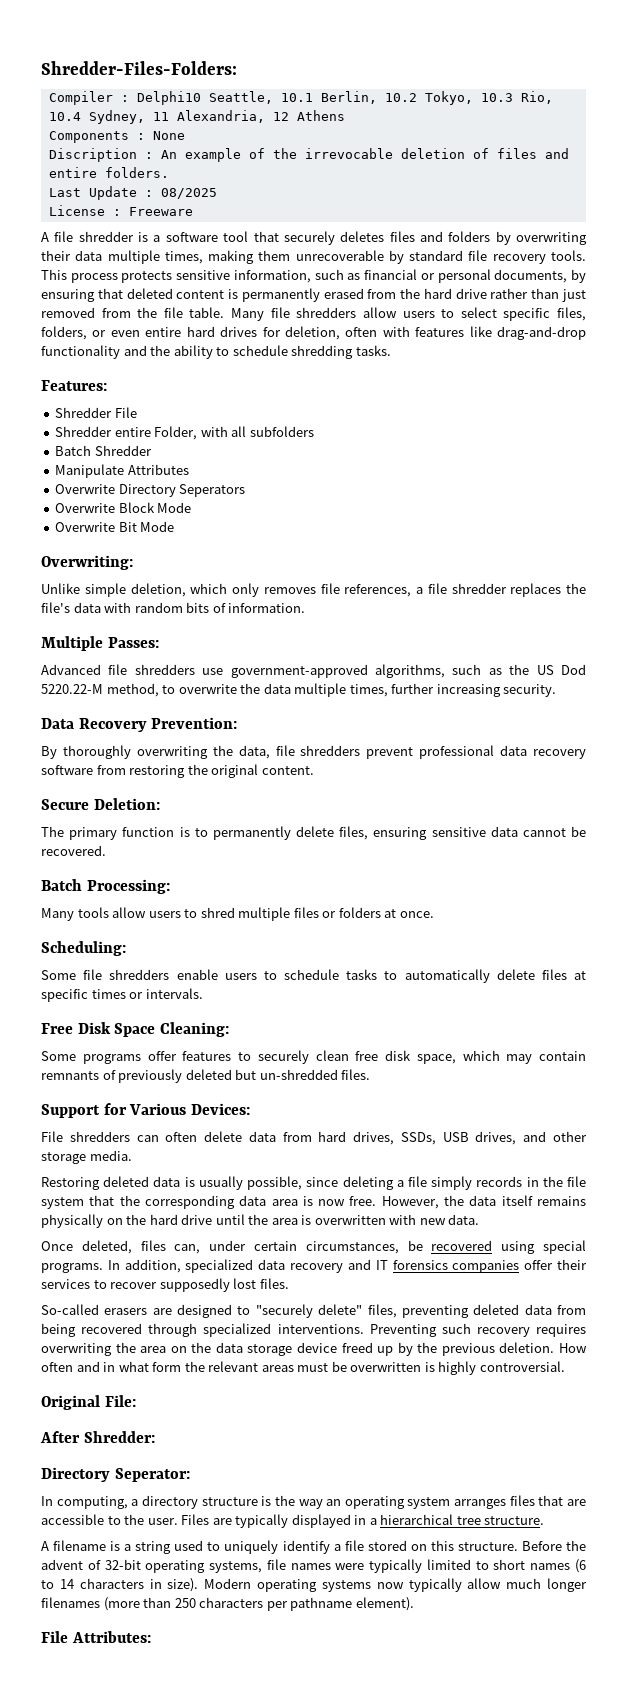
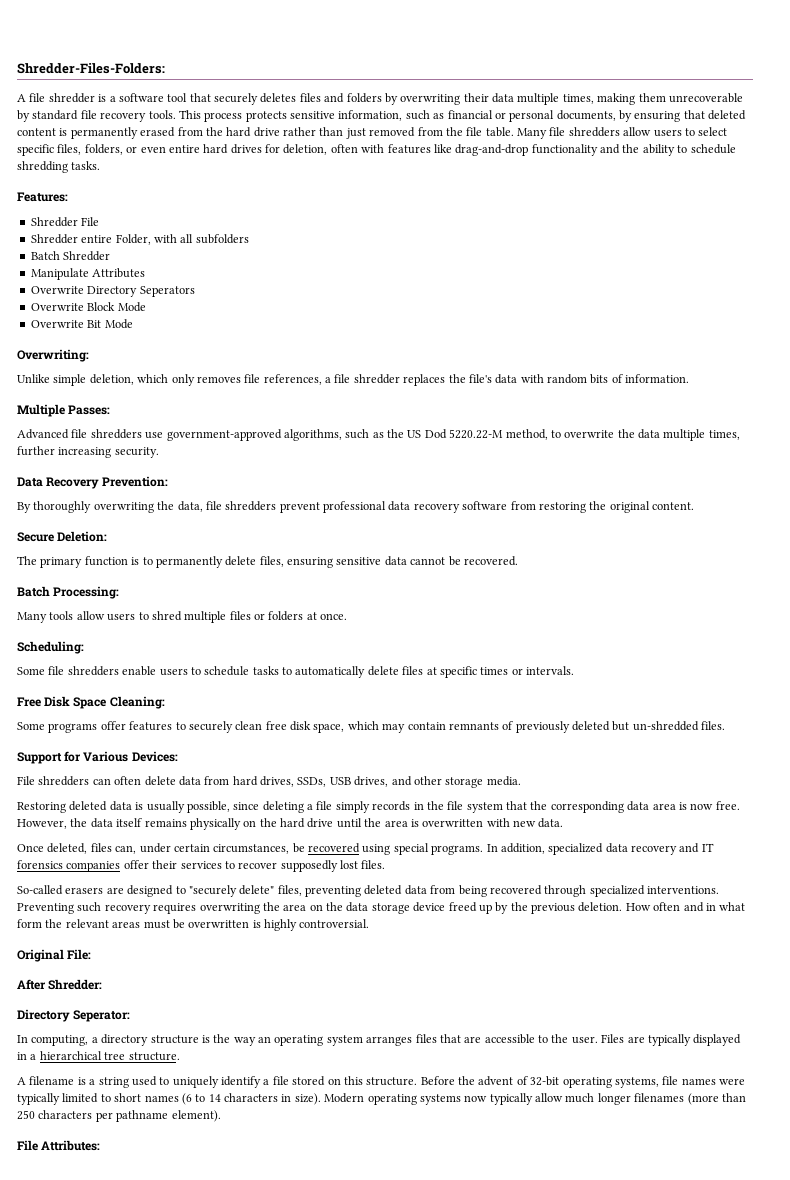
- Compiler : Delphi10 Seattle, 10.1 Berlin, 10.2 Tokyo, 10.3 Rio, 10.4 Sydney, 11 Alexandria, 12 Athens
- Components : None
- Discription : An example of the irrevocable deletion of files and entire folders.
- Last Update : 08/2025
- License : Freeware

